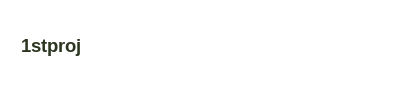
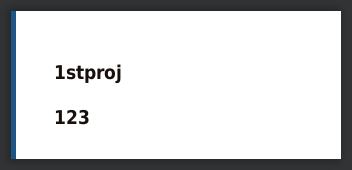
+ 123

